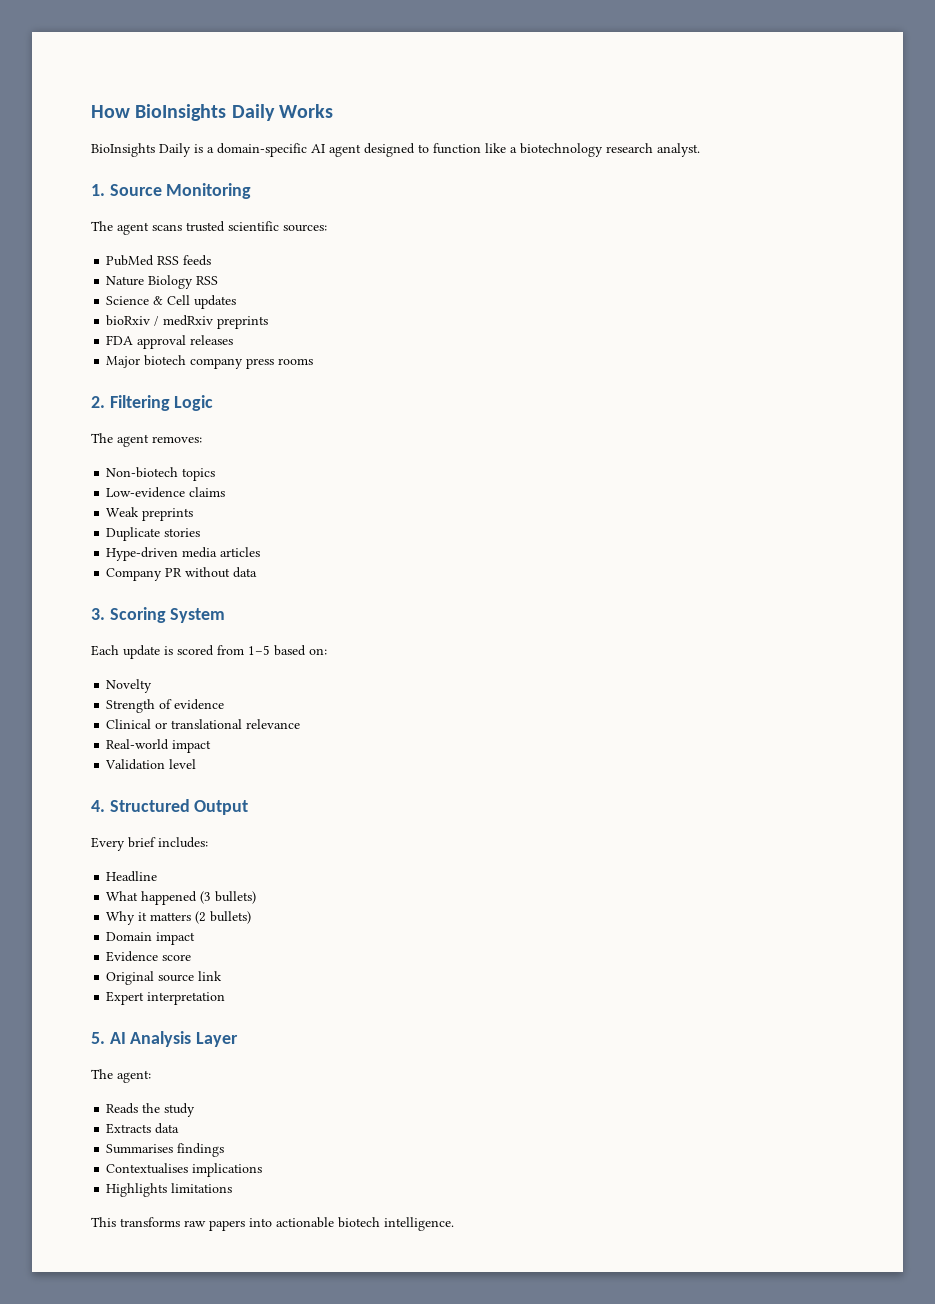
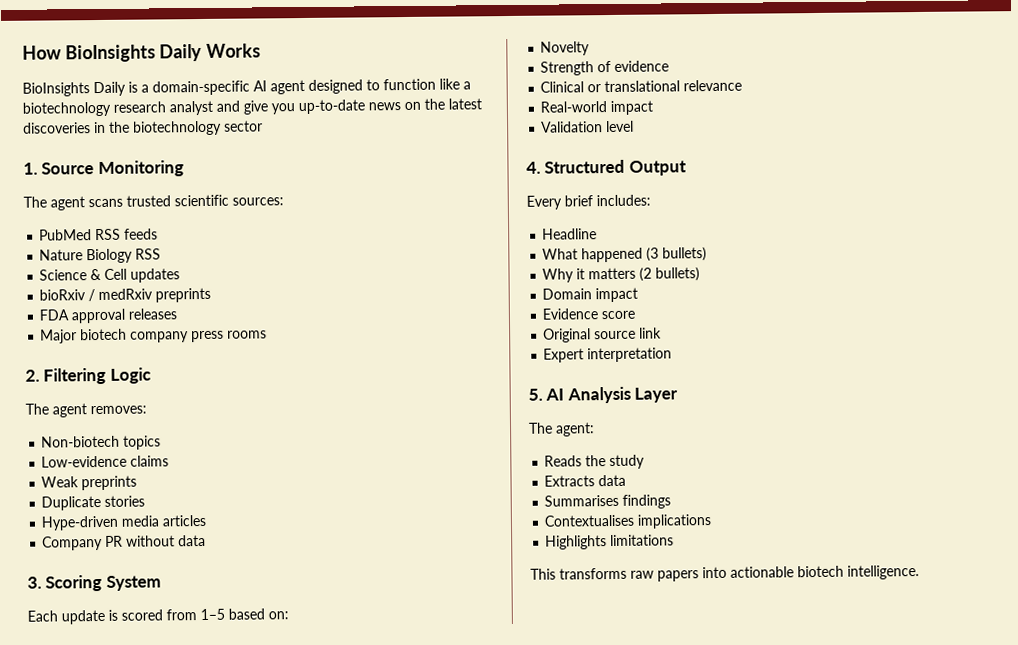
- BioInsights Daily is a domain-specific AI agent designed to function like a biotechnology research analyst.
+ BioInsights Daily is a domain-specific AI agent designed to function like a biotechnology research analyst and give you up-to-date news on the latest discoveries in the biotechnology sector

